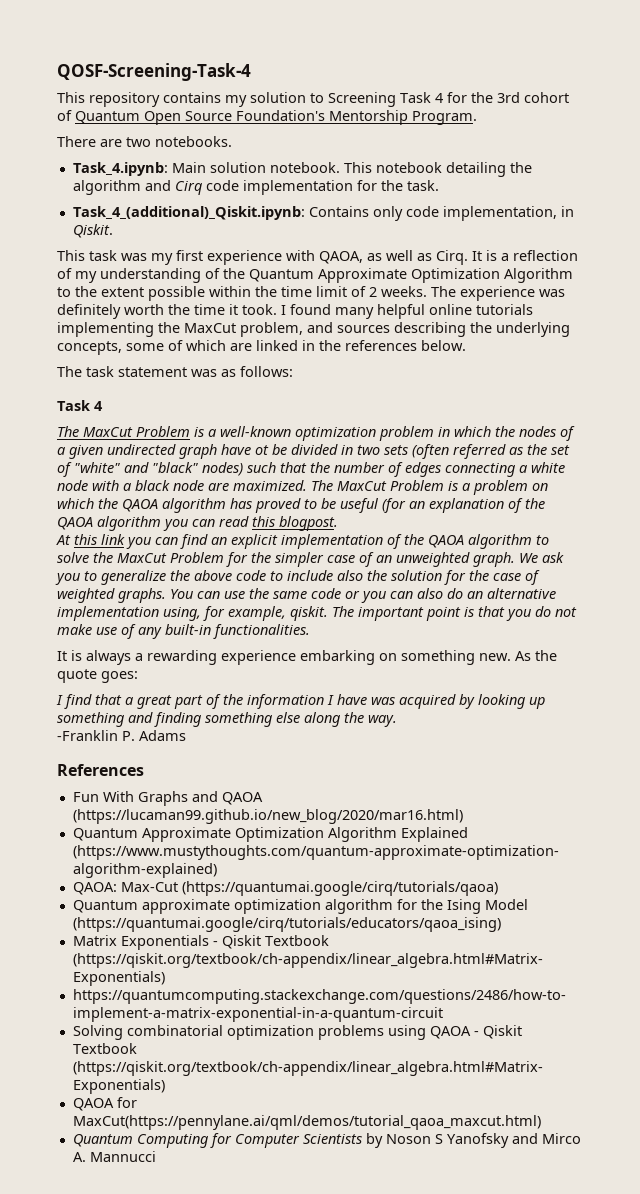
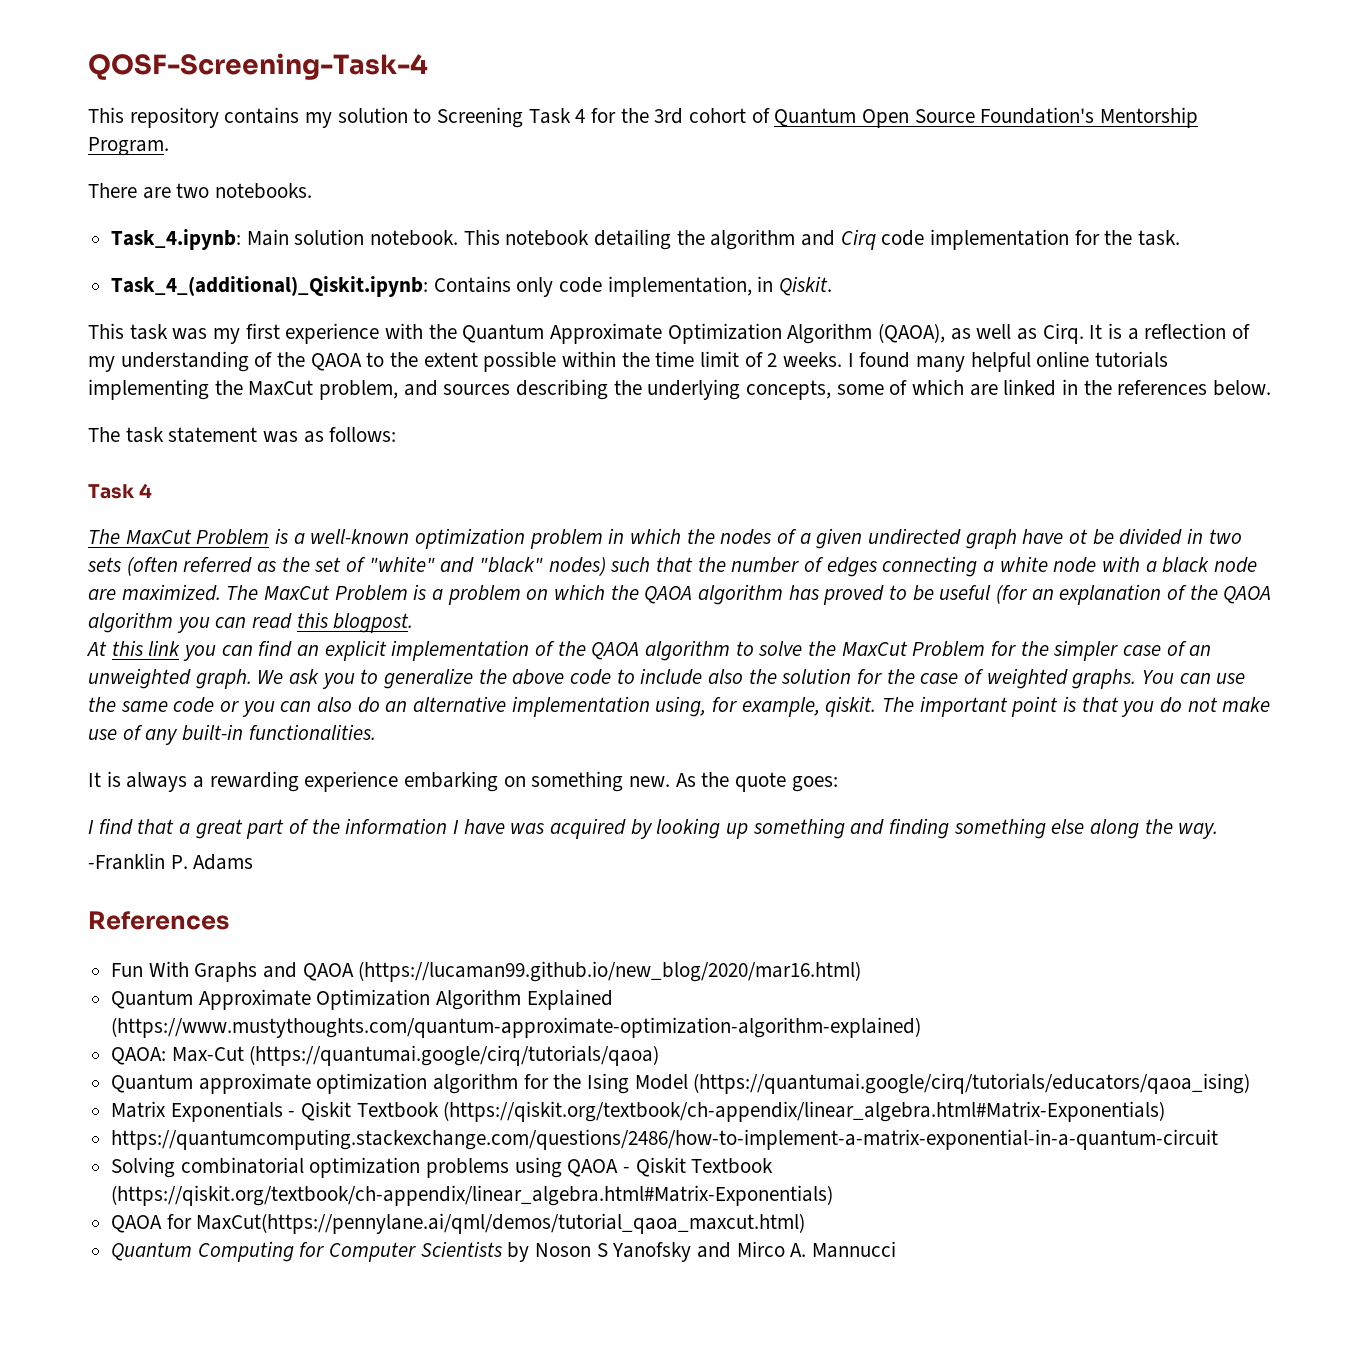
- This task was my first experience with QAOA, as well as Cirq.
+ This task was my first experience with the Quantum Approximate Optimization Algorithm (QAOA), as well as Cirq.
- It is a reflection of my understanding of the Quantum Approximate Optimization Algorithm to the extent possible within the time limit of 2 weeks.
+ It is a reflection of my understanding of the QAOA to the extent possible within the time limit of 2 weeks.
- The experience was definitely worth the time it took.

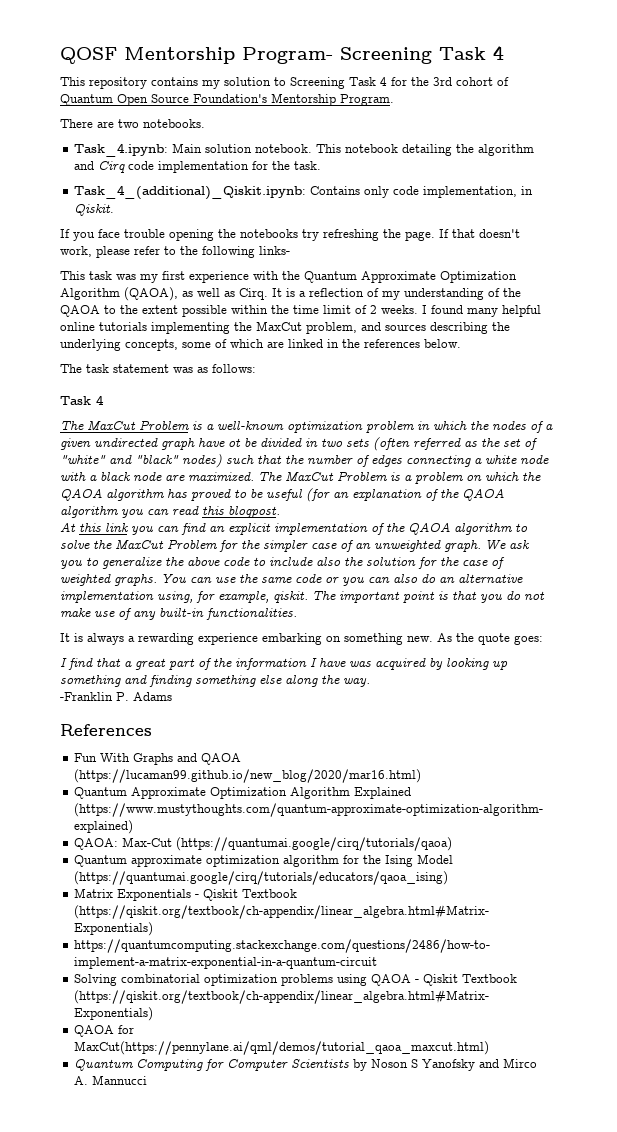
- QOSF-Screening-Task-4
+ QOSF Mentorship Program- Screening Task 4
+ If you face trouble opening the notebooks try refreshing the page. If that doesn't work, please refer to the following links-

